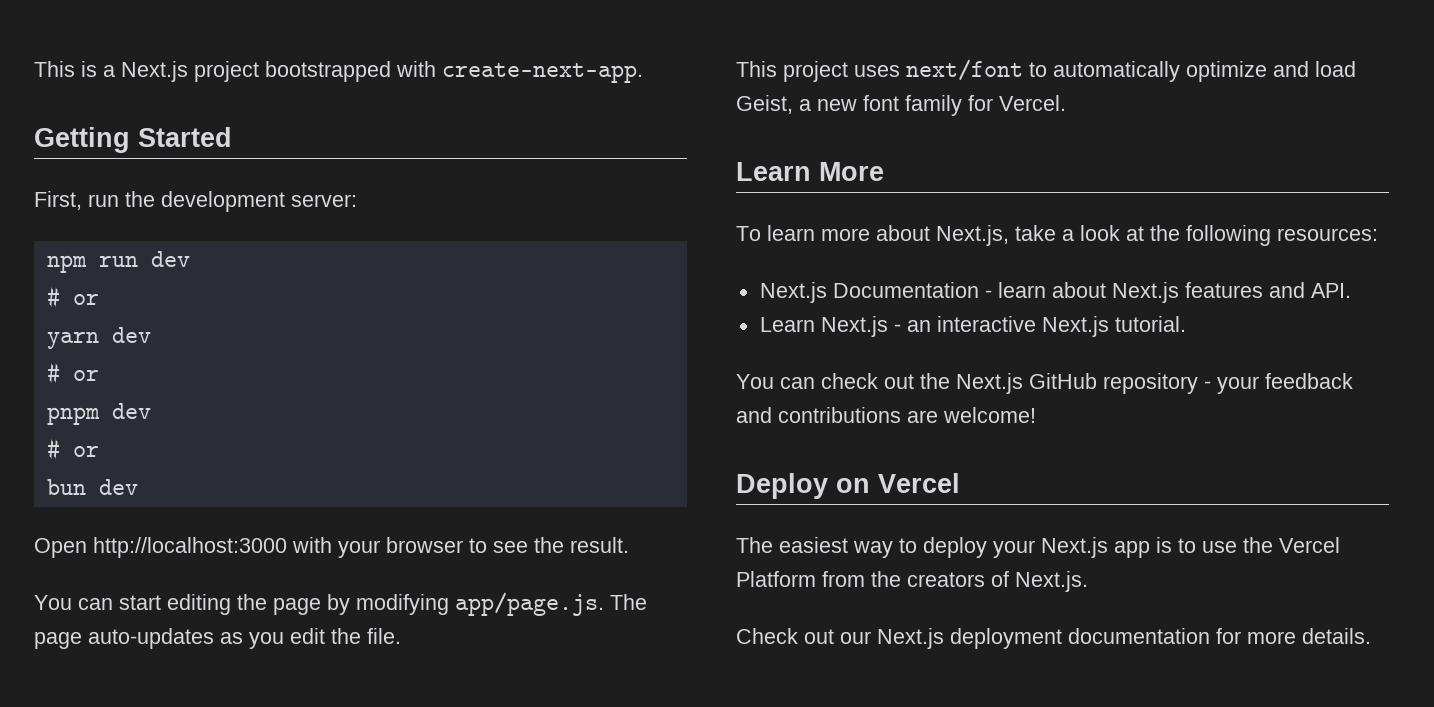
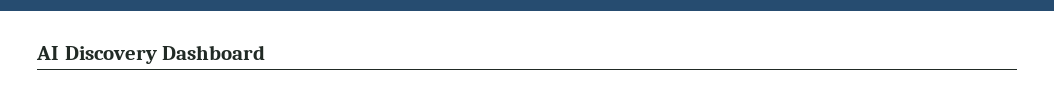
- This is a Next.js project bootstrapped with create-next-app.
- Getting Started
- First, run the development server:
- npm run dev
- # or
- yarn dev
- # or
- pnpm dev
- # or
- bun dev
- Open http://localhost:3000 with your browser to see the result.
- You can start editing the page by modifying app/page.js. The page auto-updates as you edit the file.
- This project uses next/font to automatically optimize and load Geist, a new font family for Vercel.
- Learn More
- To learn more about Next.js, take a look at the following resources:
- Next.js Documentation - learn about Next.js features and API.
- Learn Next.js - an interactive Next.js tutorial.
- You can check out the Next.js GitHub repository - your feedback and contributions are welcome!
- Deploy on Vercel
- The easiest way to deploy your Next.js app is to use the Vercel Platform from the creators of Next.js.
- Check out our Next.js deployment documentation for more details.
+ AI Discovery Dashboard

